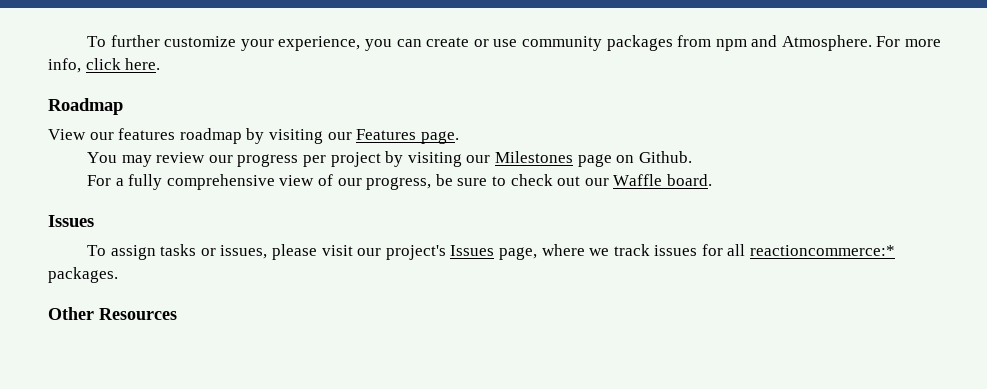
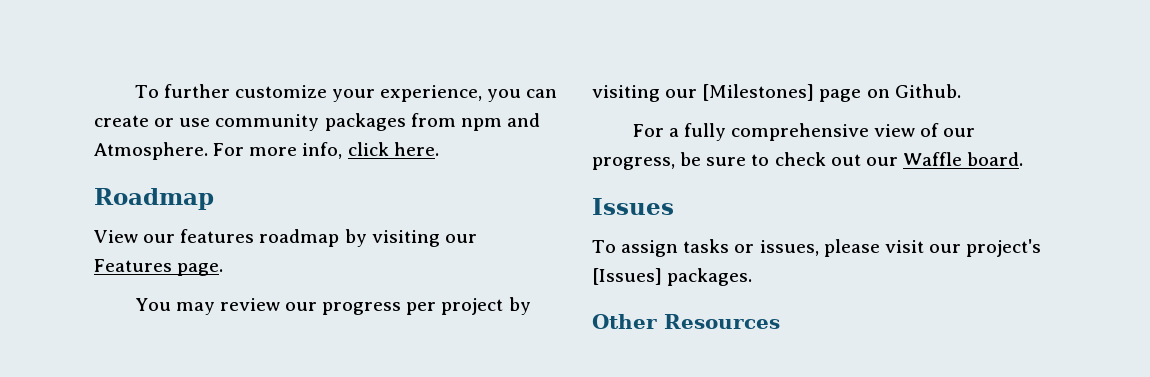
- You may review our progress per project by visiting our Milestones page on Github.
+ You may review our progress per project by visiting our [Milestones] page on Github.
- To assign tasks or issues, please visit our project's Issues page, where we track issues for all reactioncommerce:* packages.
+ To assign tasks or issues, please visit our project's [Issues] packages.

